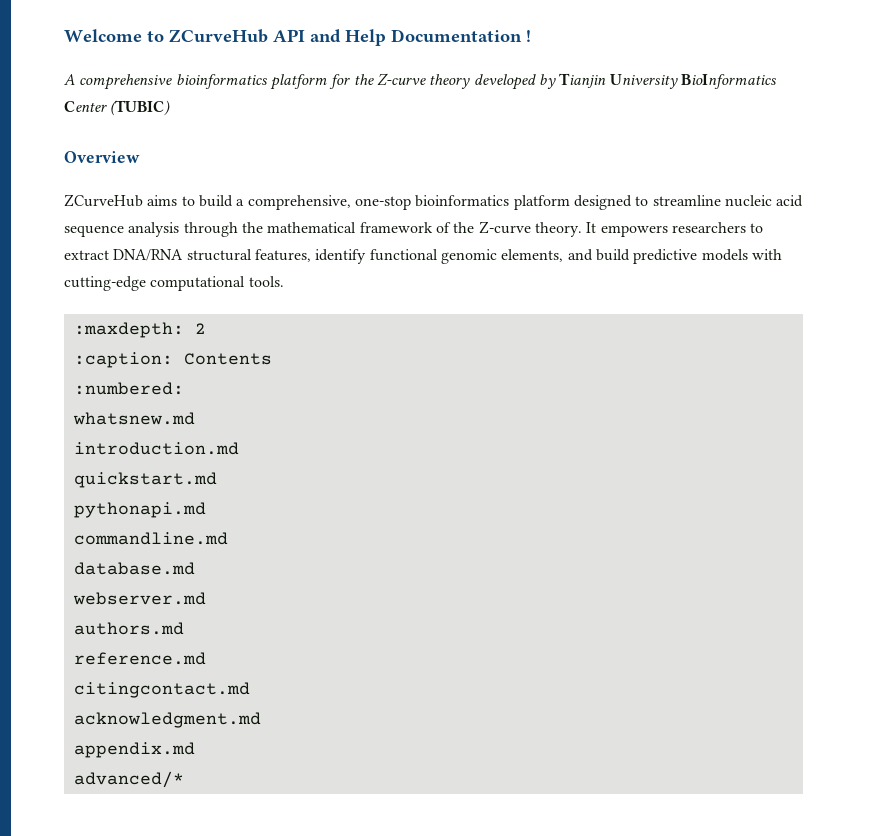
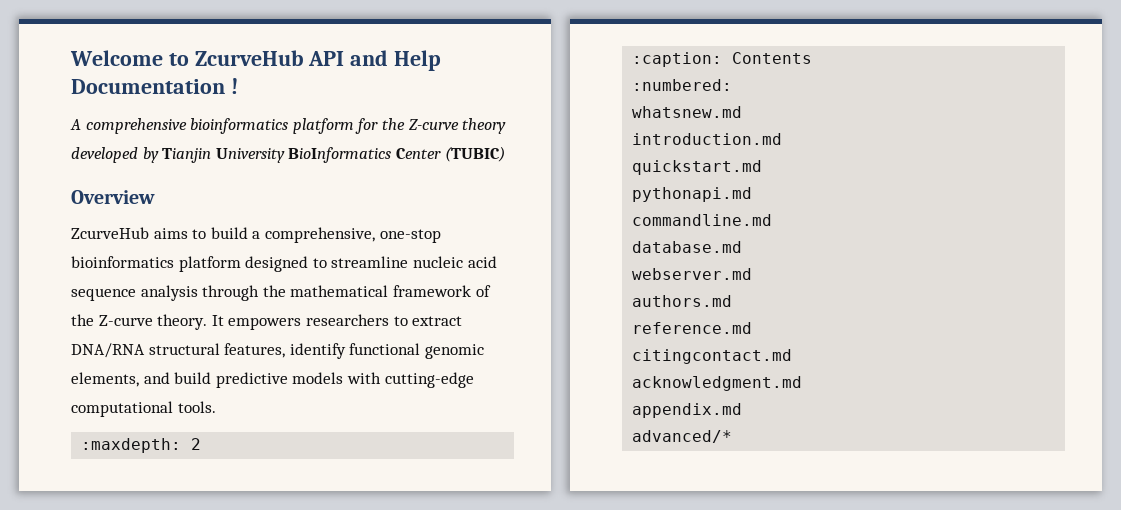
- Welcome to ZCurveHub API and Help Documentation !
+ Welcome to ZcurveHub API and Help Documentation !
- ZCurveHub aims to build a comprehensive, one-stop bioinformatics platform designed to streamline nucleic acid sequence analysis through the mathematical framework of the Z-curve theory.
+ ZcurveHub aims to build a comprehensive, one-stop bioinformatics platform designed to streamline nucleic acid sequence analysis through the mathematical framework of the Z-curve theory.

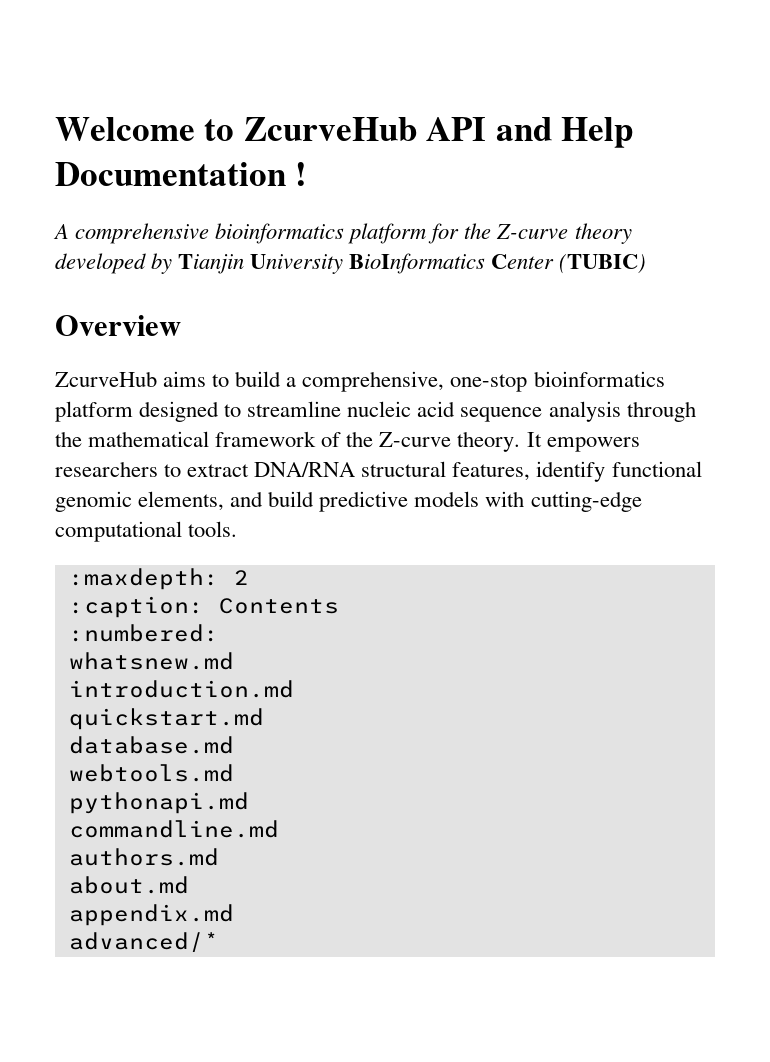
+ database.md
+ webtools.md
- database.md
- webserver.md
- reference.md
- citingcontact.md
- acknowledgment.md
+ about.md

